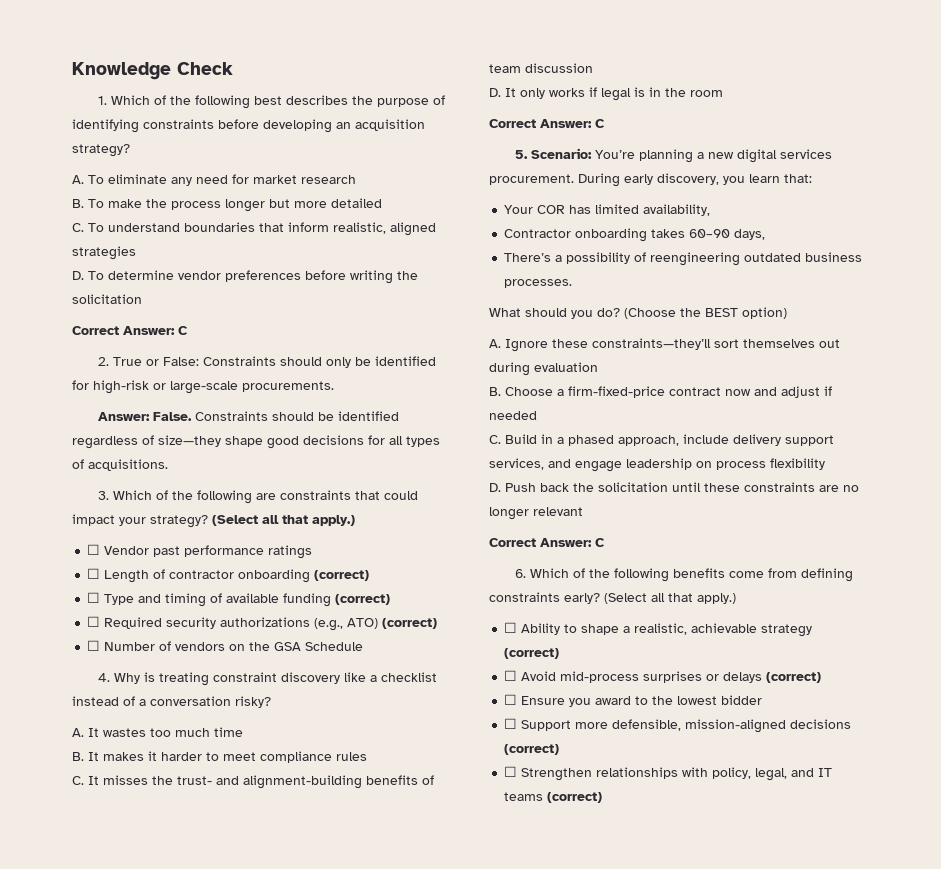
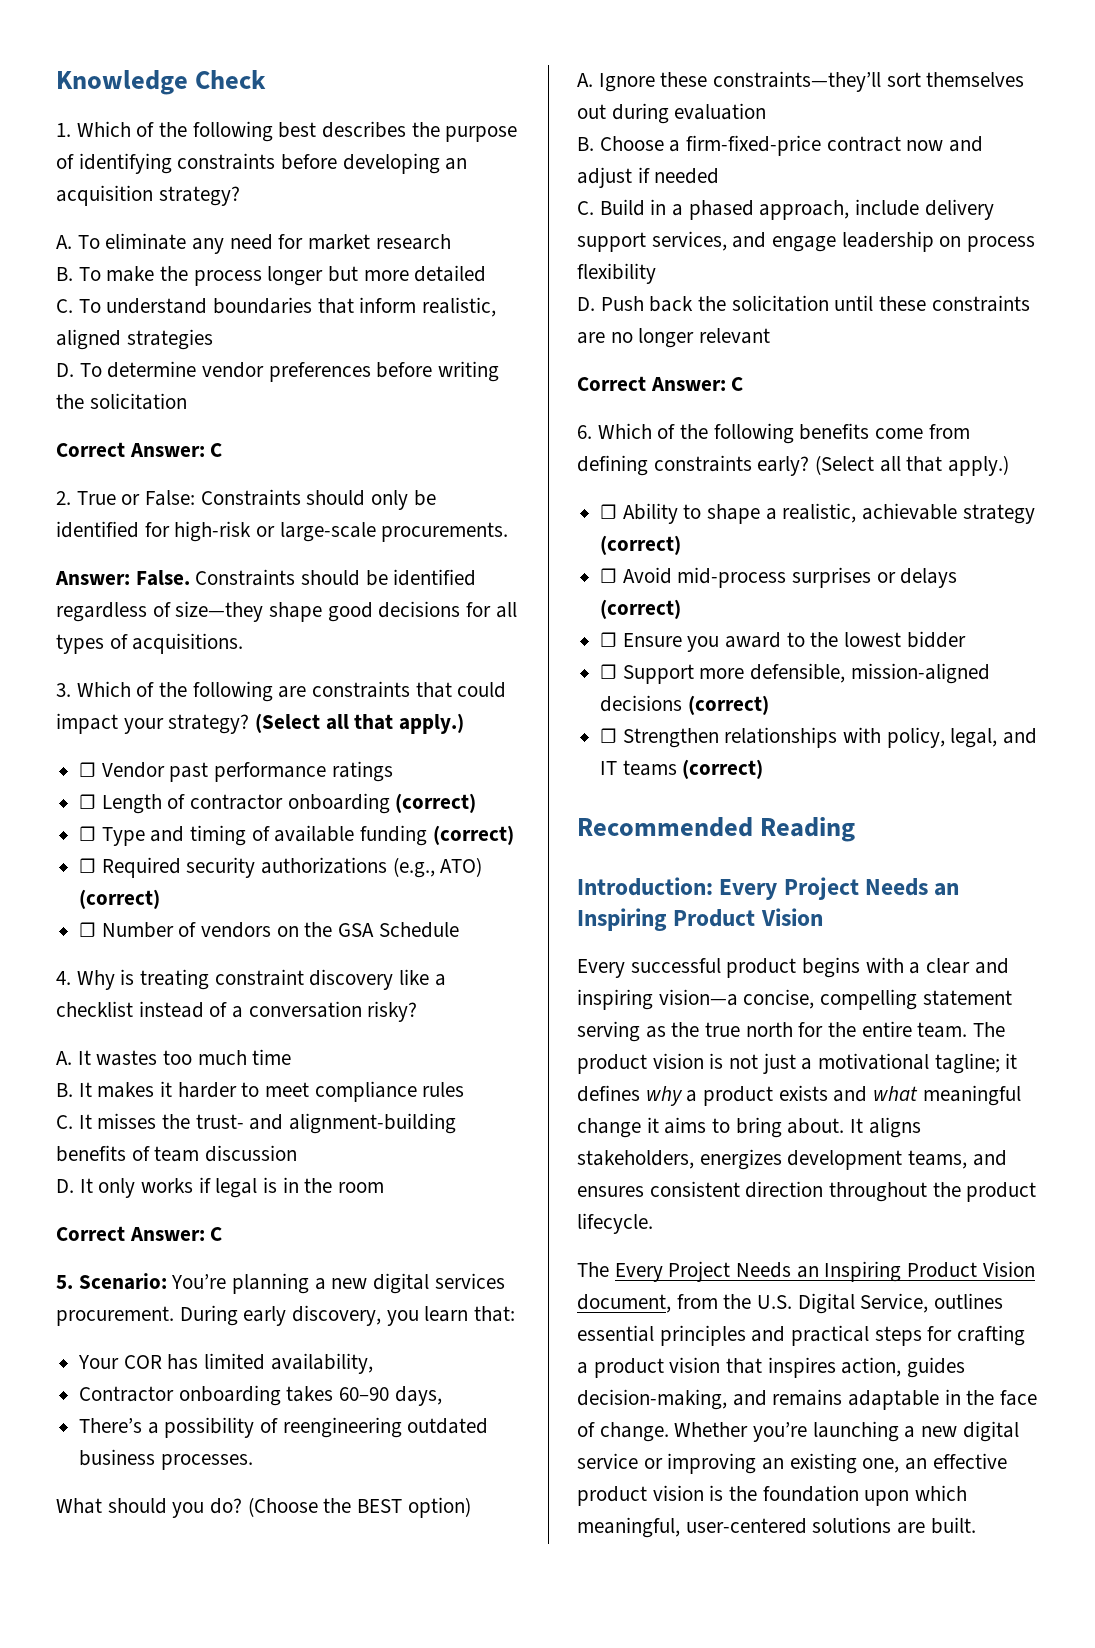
+ Recommended Reading
+ Introduction: Every Project Needs an Inspiring Product Vision
+ Every successful product begins with a clear and inspiring vision—a concise, compelling statement serving as the true north for the entire team. The product vision is not just a motivational tagline; it defines why a product exists and what meaningful change it aims to bring about. It aligns stakeholders, energizes development teams, and ensures consistent direction throughout the product lifecycle.
+ The Every Project Needs an Inspiring Product Vision document, from the U.S. Digital Service, outlines essential principles and practical steps for crafting a product vision that inspires action, guides decision-making, and remains adaptable in the face of change. Whether you’re launching a new digital service or improving an existing one, an effective product vision is the foundation upon which meaningful, user-centered solutions are built.

